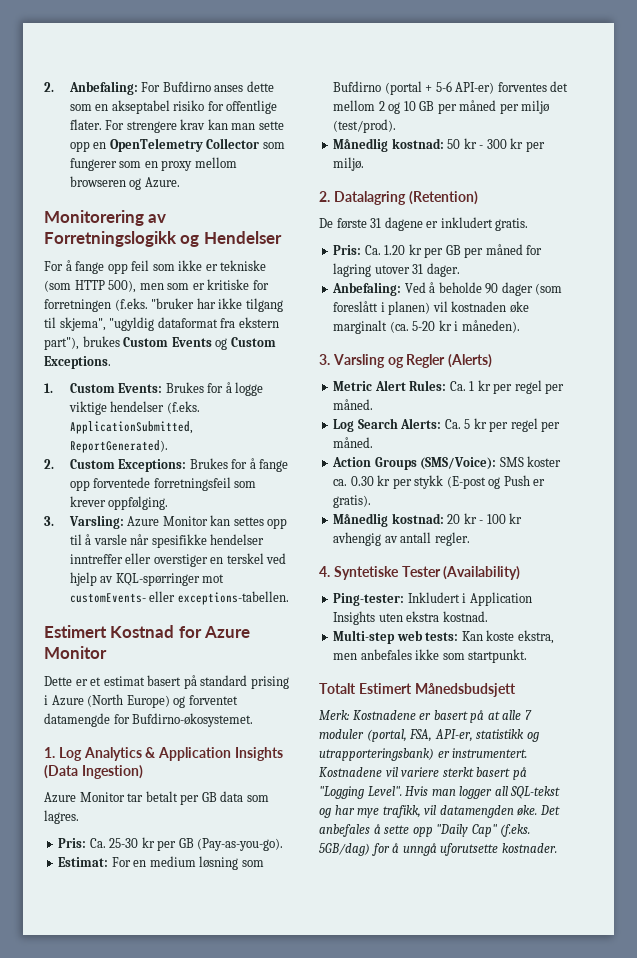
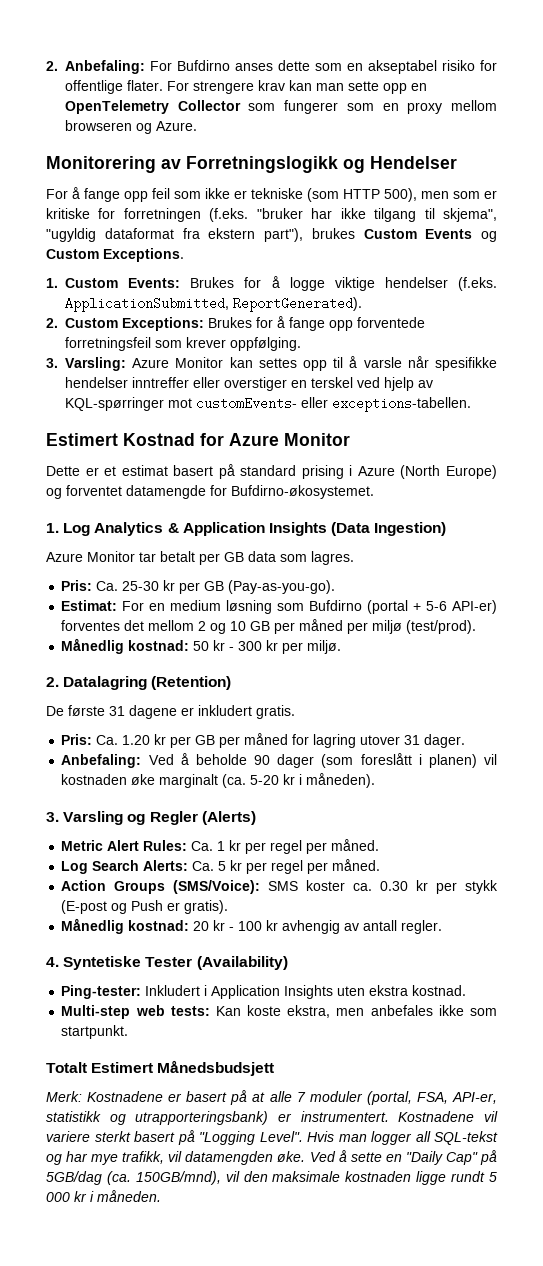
- Det anbefales å sette opp "Daily Cap" (f.eks. 5GB/dag) for å unngå uforutsette kostnader.
+ Ved å sette en "Daily Cap" på 5GB/dag (ca. 150GB/mnd), vil den maksimale kostnaden ligge rundt 5 000 kr i måneden.

